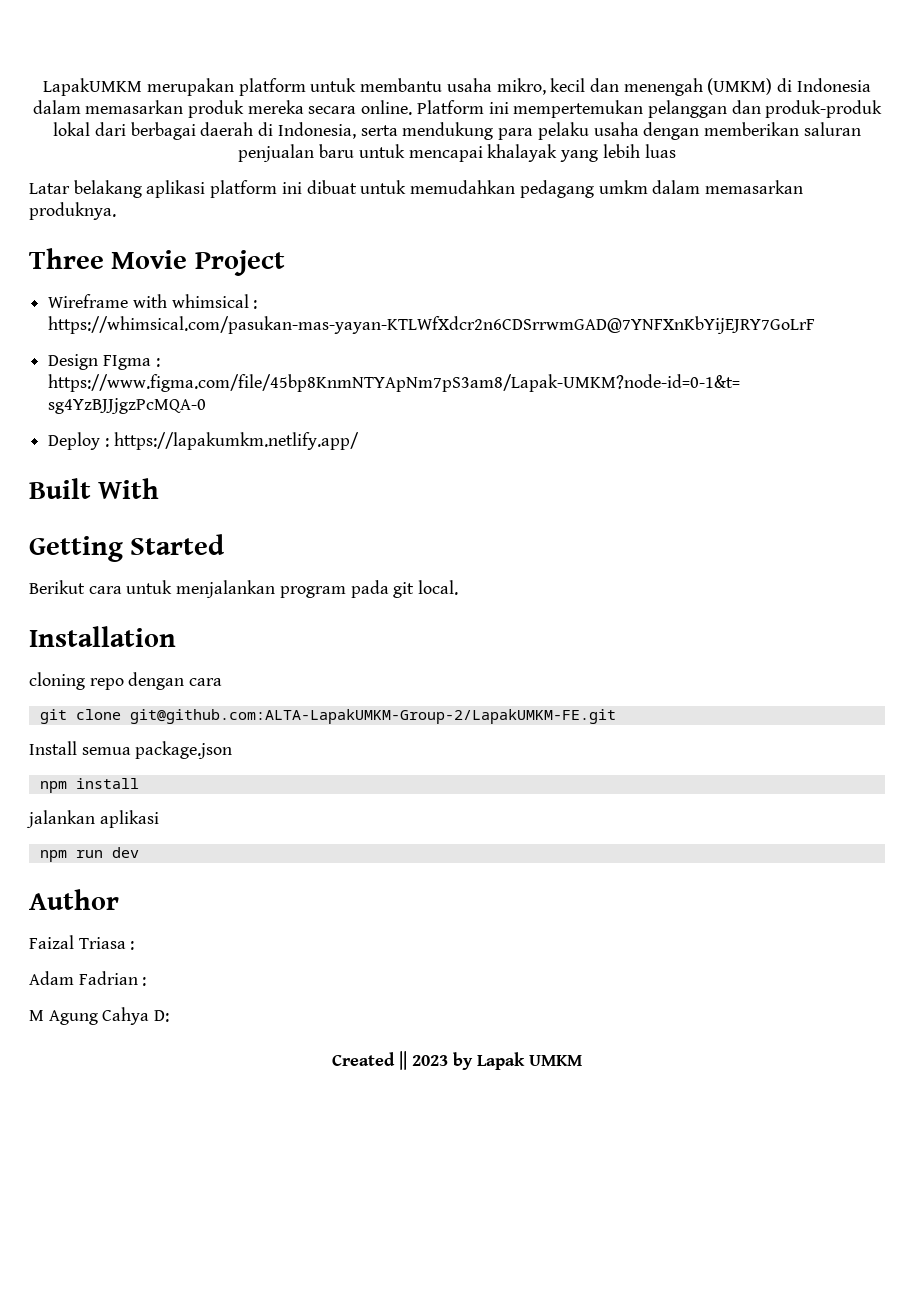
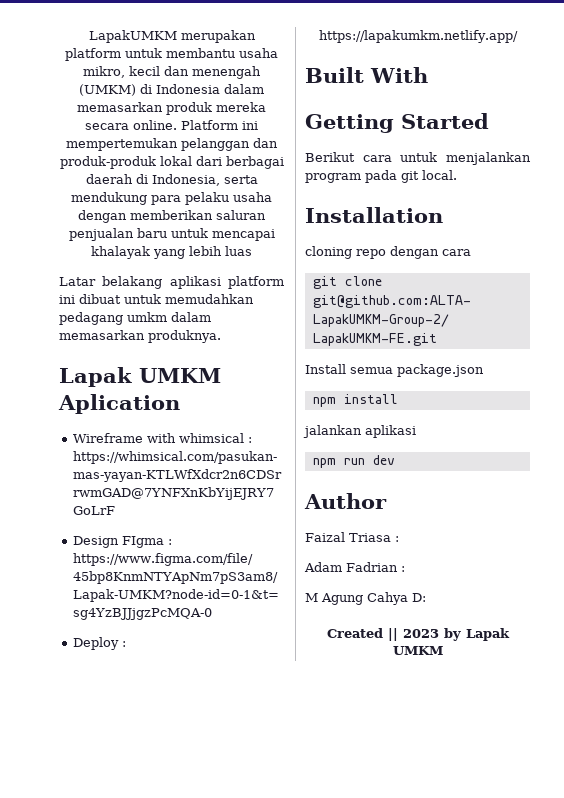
- Three Movie Project
+ Lapak UMKM Aplication

